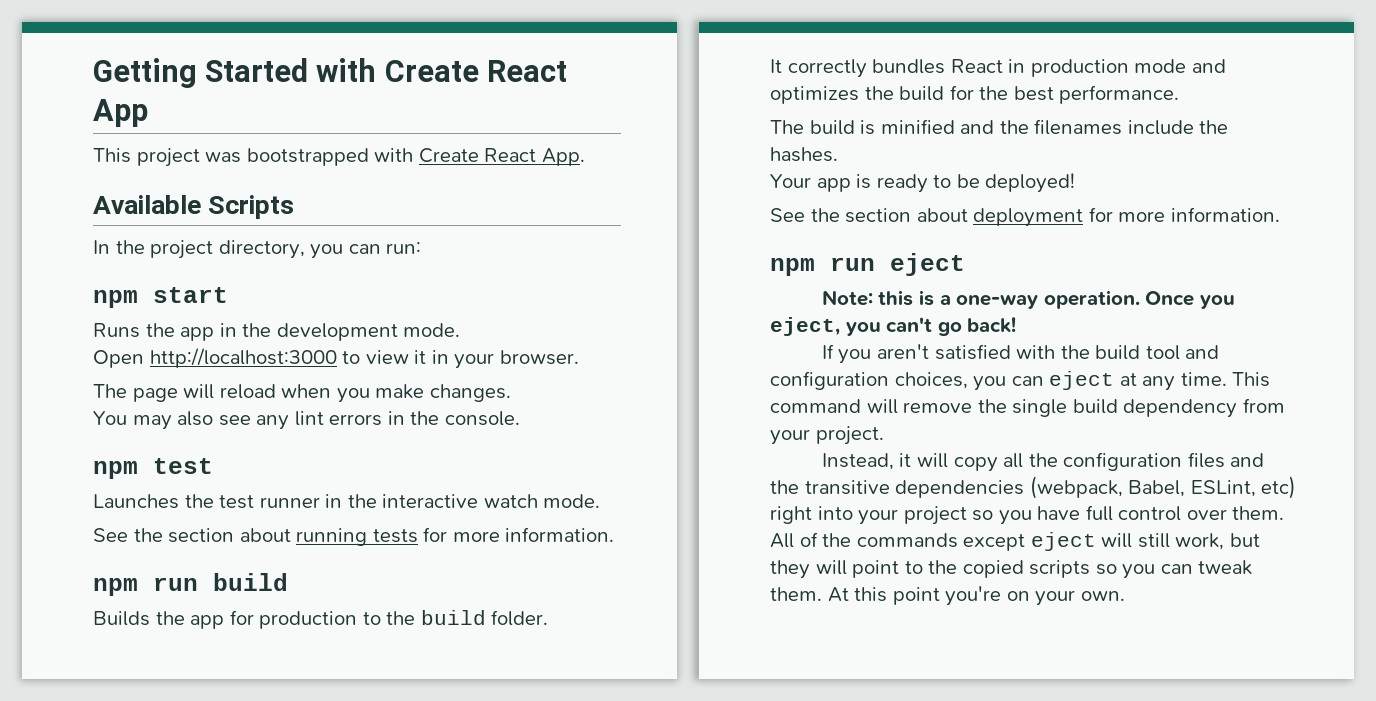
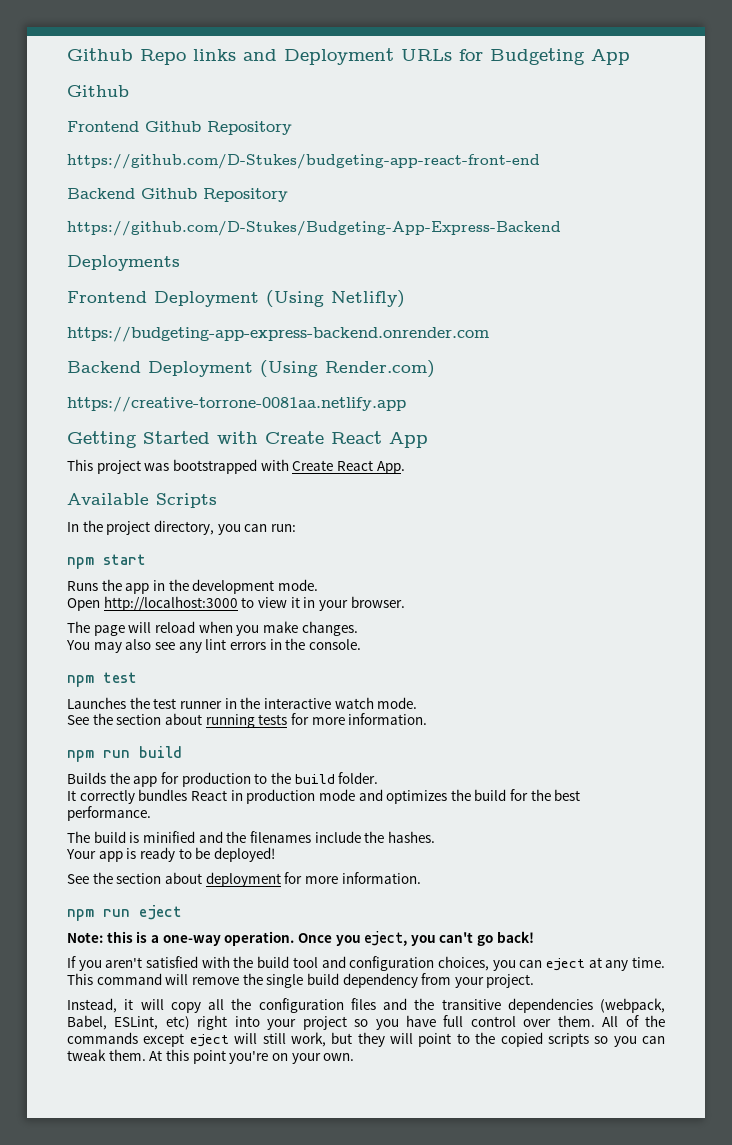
+ Github Repo links and Deployment URLs for Budgeting App
+ Github
+ Frontend Github Repository
+ https://github.com/D-Stukes/budgeting-app-react-front-end
+ Backend Github Repository
+ https://github.com/D-Stukes/Budgeting-App-Express-Backend
+ Deployments
+ Frontend Deployment (Using Netlifly)
+ https://budgeting-app-express-backend.onrender.com
+ Backend Deployment (Using Render.com)
+ https://creative-torrone-0081aa.netlify.app

